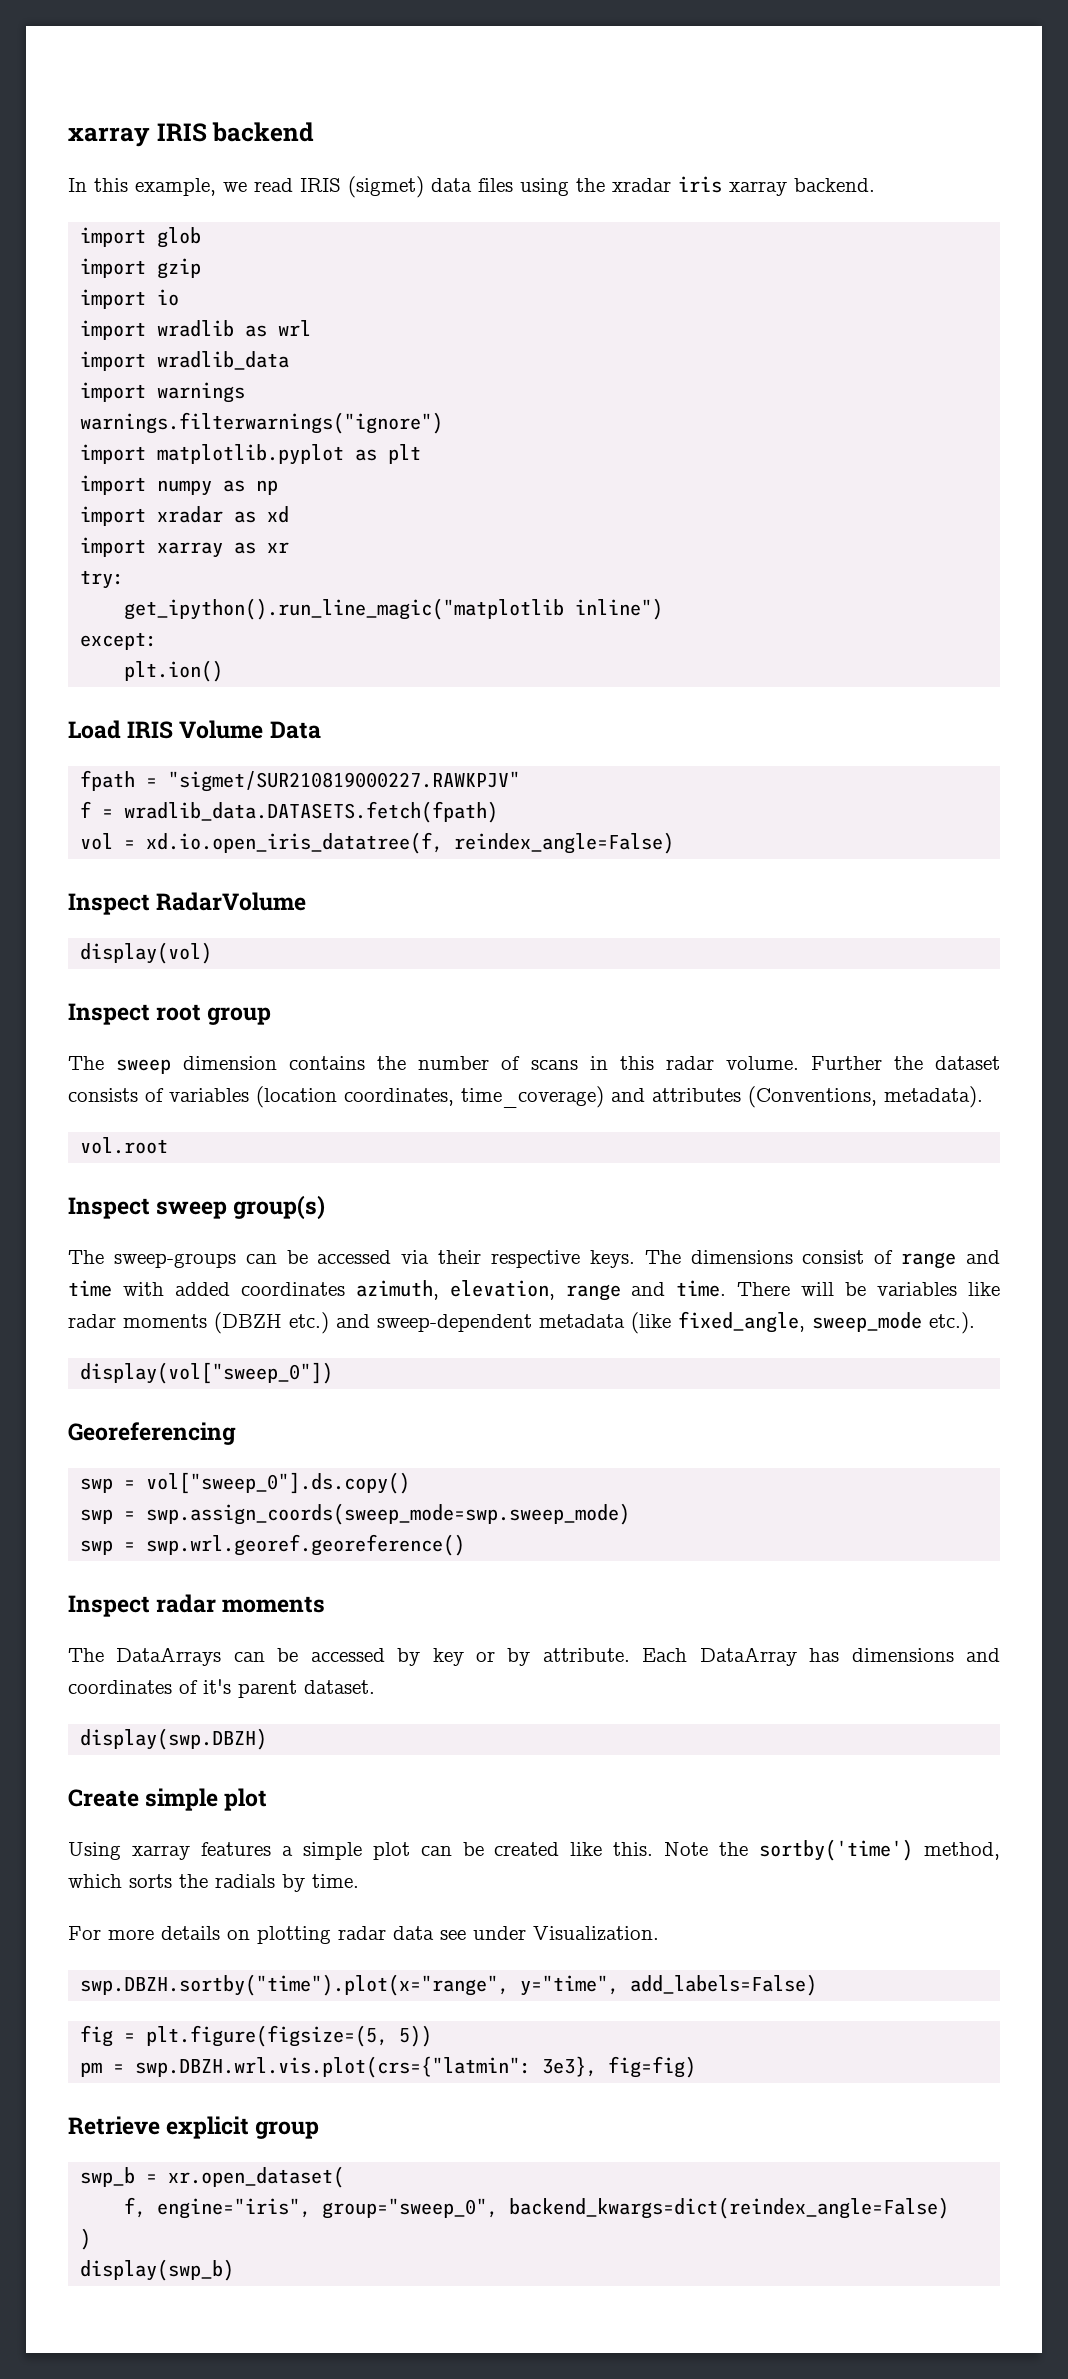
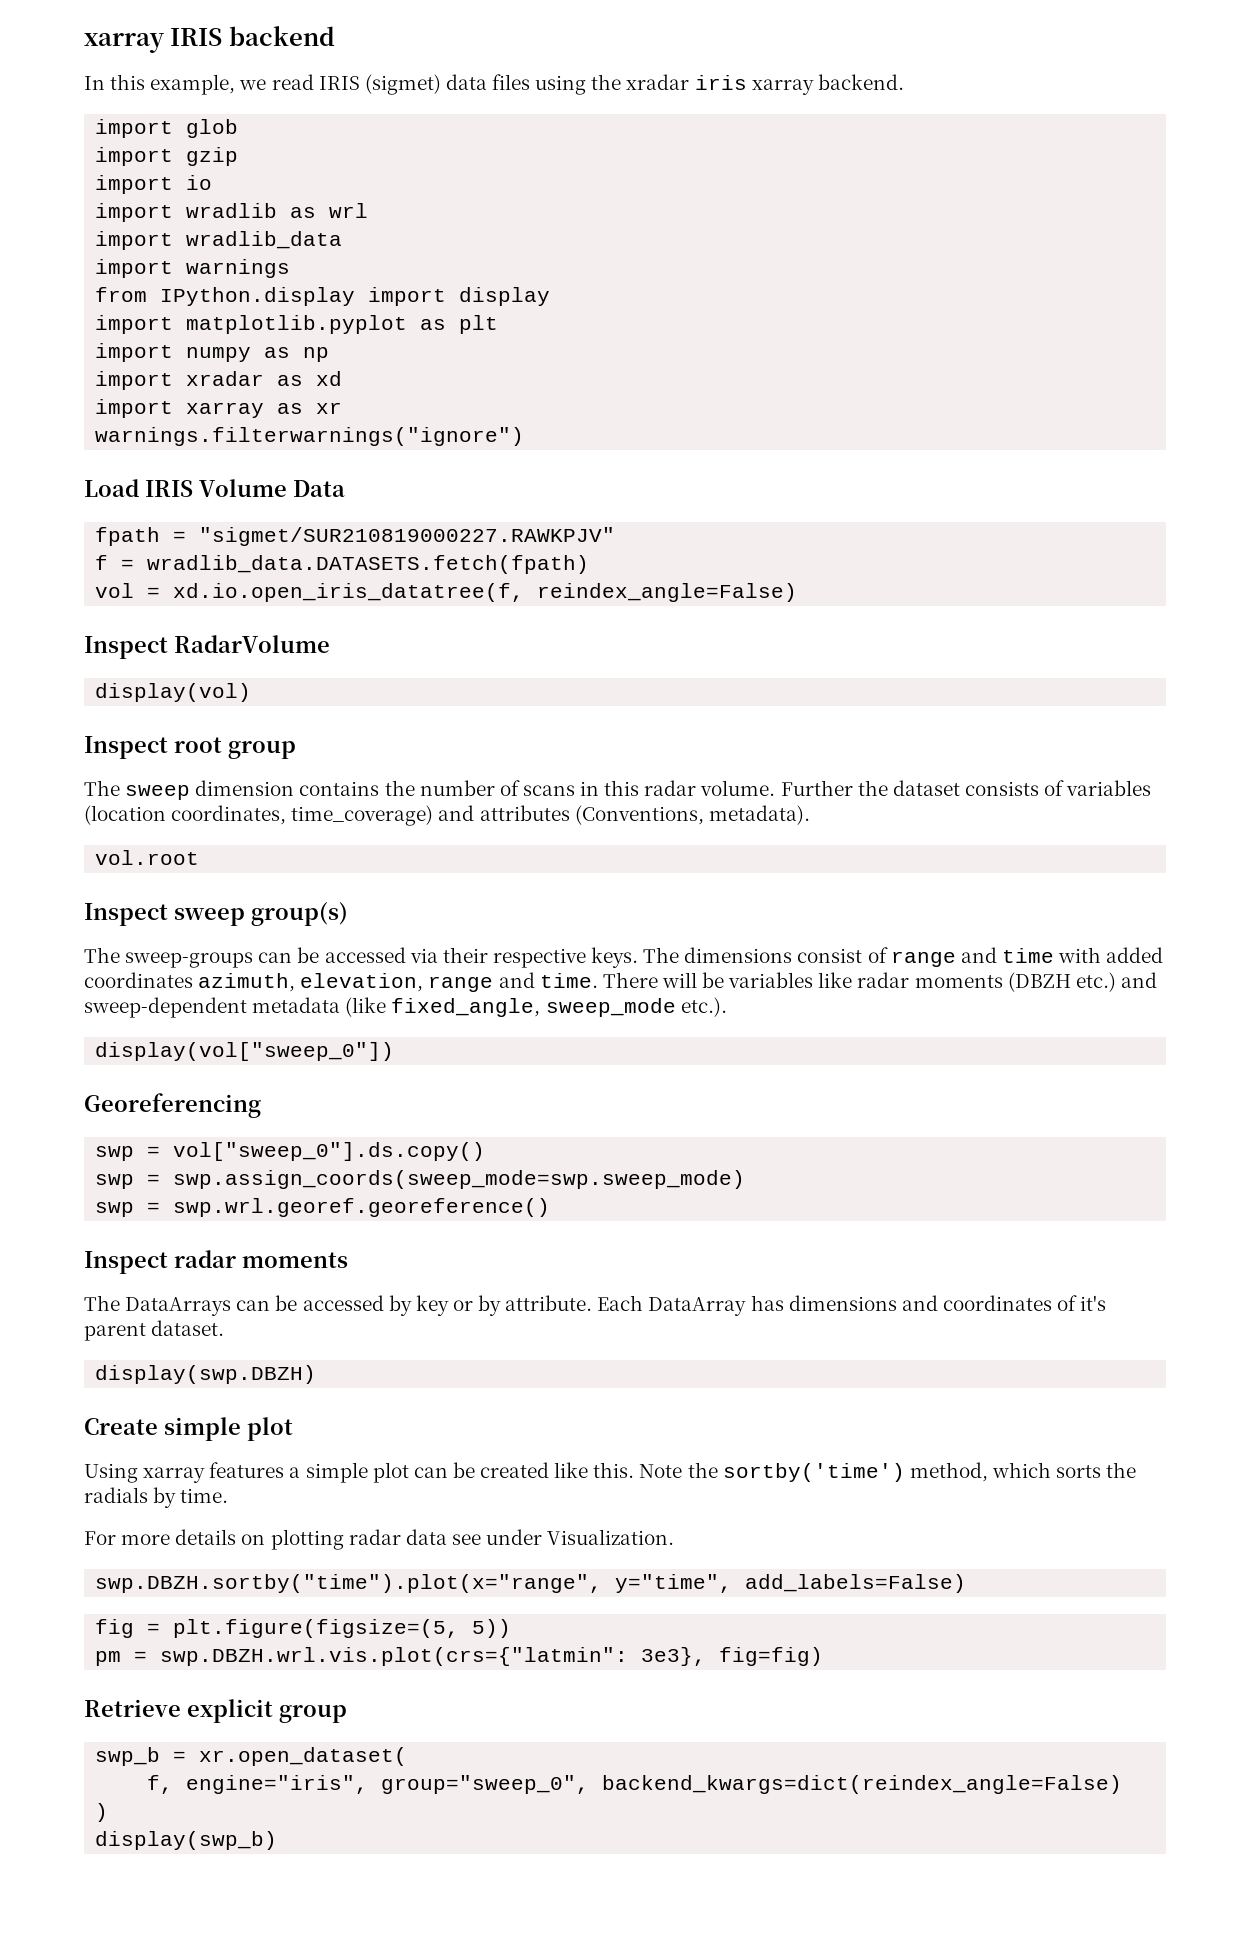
- warnings.filterwarnings("ignore")
+ from IPython.display import display
- try:
- get_ipython().run_line_magic("matplotlib inline")
- except:
- plt.ion()
+ warnings.filterwarnings("ignore")

